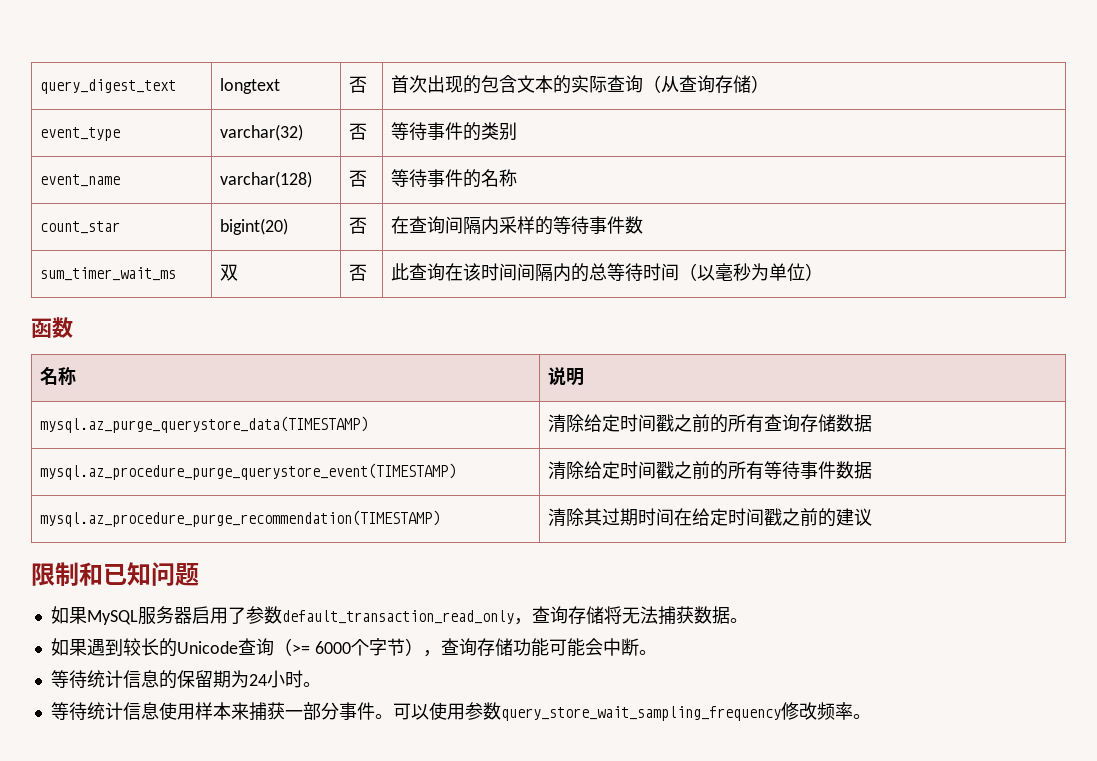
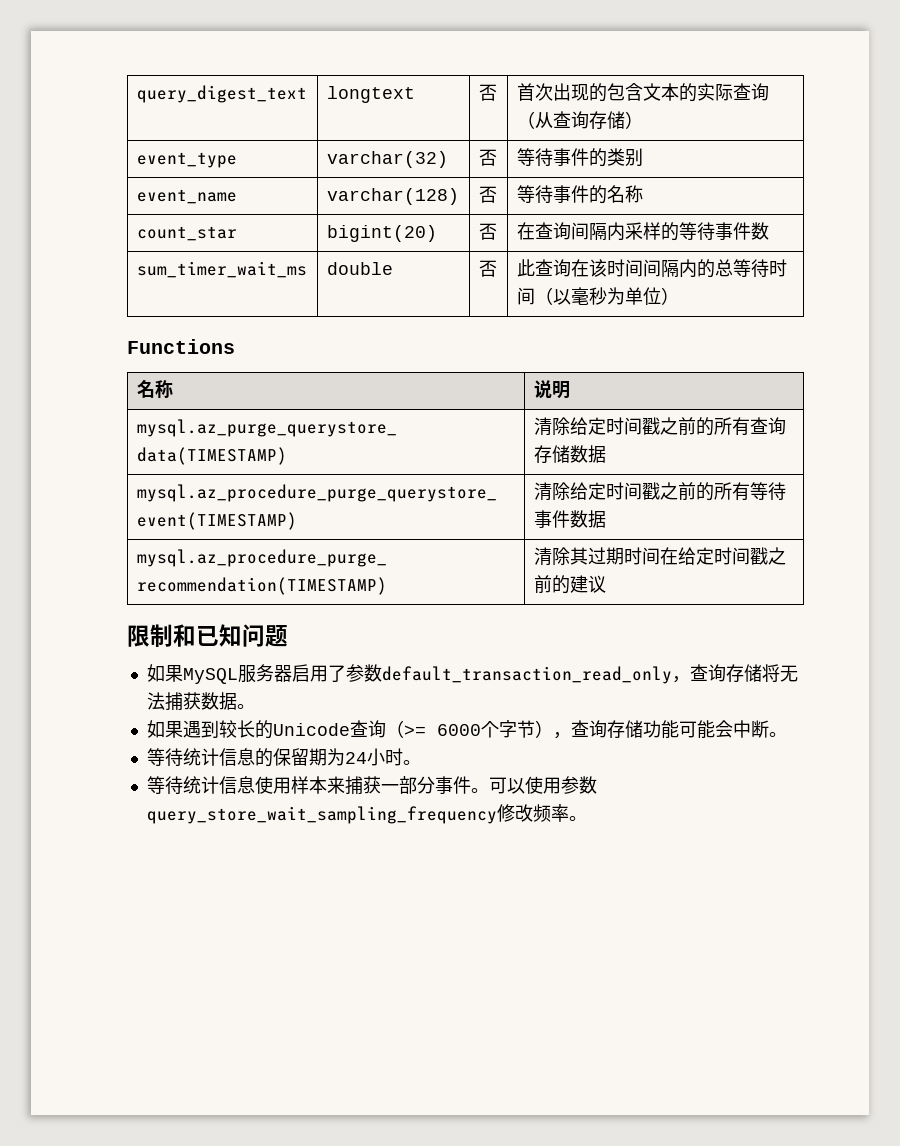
- sum_timer_wait_ms | 双 | 否 | 此查询在该时间间隔内的总等待时间（以毫秒为单位）
+ sum_timer_wait_ms | double | 否 | 此查询在该时间间隔内的总等待时间（以毫秒为单位）
- 函数
+ Functions

